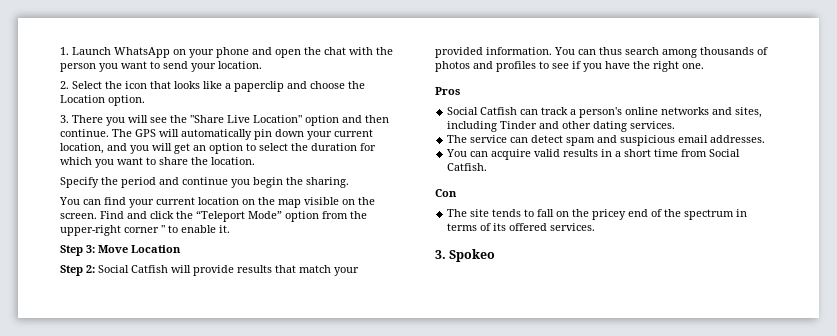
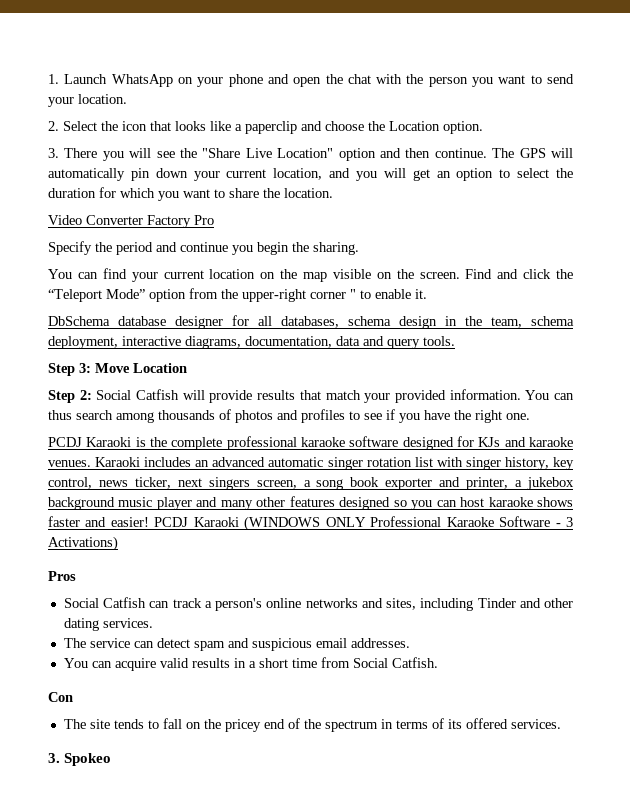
+ Video Converter Factory Pro
+ DbSchema database designer for all databases, schema design in the team, schema deployment, interactive diagrams, documentation, data and query tools.
+ PCDJ Karaoki is the complete professional karaoke software designed for KJs and karaoke venues. Karaoki includes an advanced automatic singer rotation list with singer history, key control, news ticker, next singers screen, a song book exporter and printer, a jukebox background music player and many other features designed so you can host karaoke shows faster and easier! PCDJ Karaoki (WINDOWS ONLY Professional Karaoke Software - 3 Activations)

